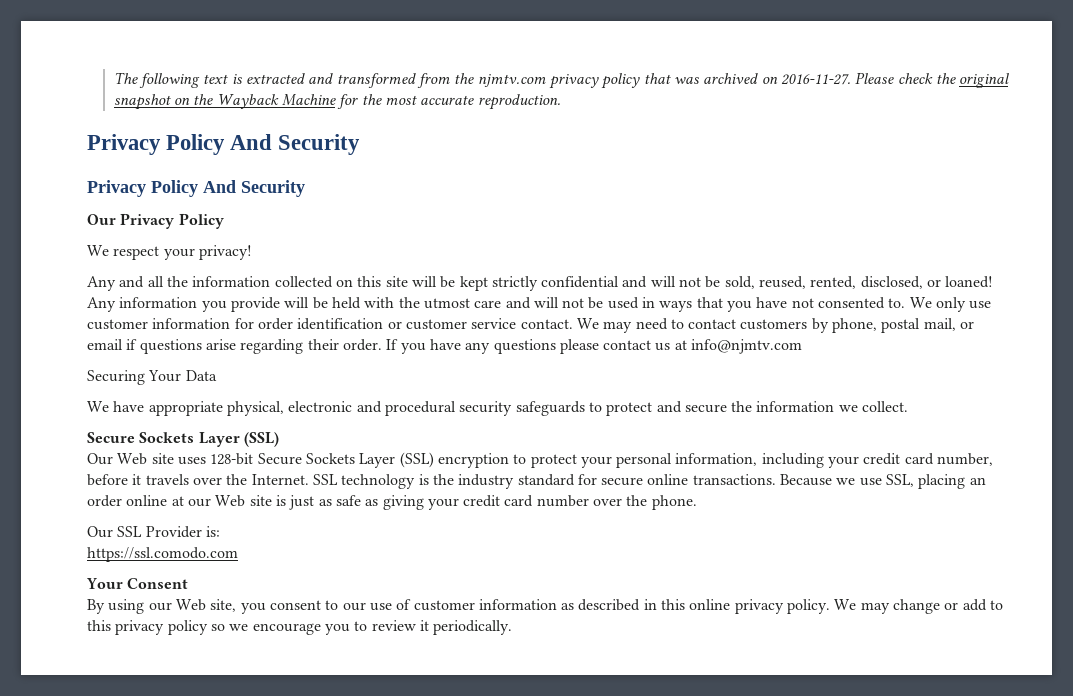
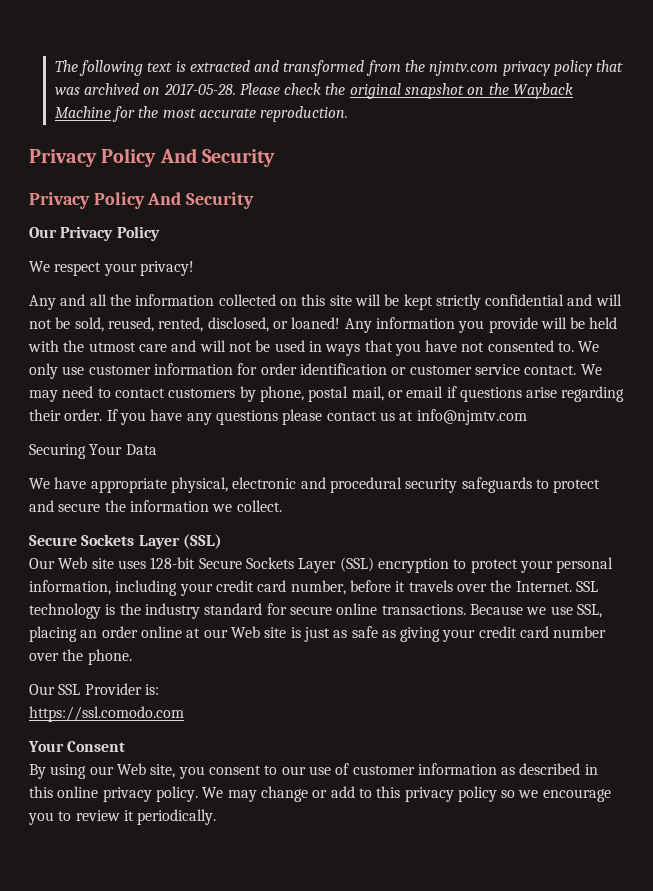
- The following text is extracted and transformed from the njmtv.com privacy policy that was archived on 2016-11-27.
+ The following text is extracted and transformed from the njmtv.com privacy policy that was archived on 2017-05-28.

